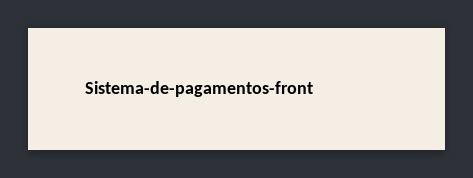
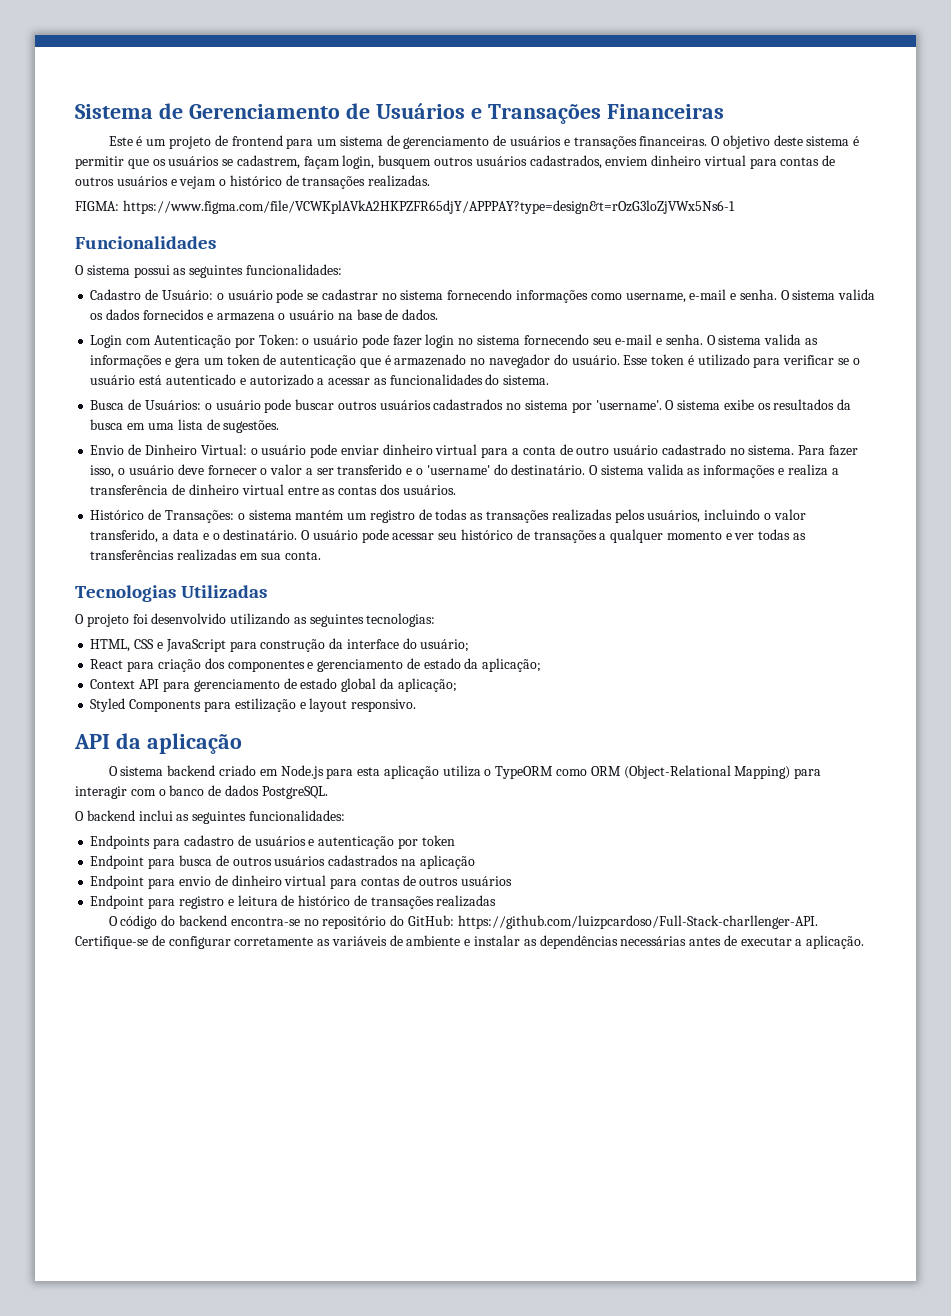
- Sistema-de-pagamentos-front
+ Sistema de Gerenciamento de Usuários e Transações Financeiras
+ Este é um projeto de frontend para um sistema de gerenciamento de usuários e transações financeiras. O objetivo deste sistema é permitir que os usuários se cadastrem, façam login, busquem outros usuários cadastrados, enviem dinheiro virtual para contas de outros usuários e vejam o histórico de transações realizadas.
+ FIGMA: https://www.figma.com/file/VCWKplAVkA2HKPZFR65djY/APPPAY?type=design&t=rOzG3loZjVWx5Ns6-1
+ Funcionalidades
+ O sistema possui as seguintes funcionalidades:
+ Cadastro de Usuário: o usuário pode se cadastrar no sistema fornecendo informações como username, e-mail e senha. O sistema valida os dados fornecidos e armazena o usuário na base de dados.
+ Login com Autenticação por Token: o usuário pode fazer login no sistema fornecendo seu e-mail e senha. O sistema valida as informações e gera um token de autenticação que é armazenado no navegador do usuário. Esse token é utilizado para verificar se o usuário está autenticado e autorizado a acessar as funcionalidades do sistema.
+ Busca de Usuários: o usuário pode buscar outros usuários cadastrados no sistema por 'username'. O sistema exibe os resultados da busca em uma lista de sugestões.
+ Envio de Dinheiro Virtual: o usuário pode enviar dinheiro virtual para a conta de outro usuário cadastrado no sistema. Para fazer isso, o usuário deve fornecer o valor a ser transferido e o 'username' do destinatário. O sistema valida as informações e realiza a transferência de dinheiro virtual entre as contas dos usuários.
+ Histórico de Transações: o sistema mantém um registro de todas as transações realizadas pelos usuários, incluindo o valor transferido, a data e o destinatário. O usuário pode acessar seu histórico de transações a qualquer momento e ver todas as transferências realizadas em sua conta.
+ Tecnologias Utilizadas
+ O projeto foi desenvolvido utilizando as seguintes tecnologias:
+ HTML, CSS e JavaScript para construção da interface do usuário;
+ React para criação dos componentes e gerenciamento de estado da aplicação;
+ Context API para gerenciamento de estado global da aplicação;
+ Styled Components para estilização e layout responsivo.
+ API da aplicação
+ O sistema backend criado em Node.js para esta aplicação utiliza o TypeORM como ORM (Object-Relational Mapping) para interagir com o banco de dados PostgreSQL.
+ O backend inclui as seguintes funcionalidades:
+ Endpoints para cadastro de usuários e autenticação por token
+ Endpoint para busca de outros usuários cadastrados na aplicação
+ Endpoint para envio de dinheiro virtual para contas de outros usuários
+ Endpoint para registro e leitura de histórico de transações realizadas
+ O código do backend encontra-se no repositório do GitHub: https://github.com/luizpcardoso/Full-Stack-charllenger-API. Certifique-se de configurar corretamente as variáveis de ambiente e instalar as dependências necessárias antes de executar a aplicação.

